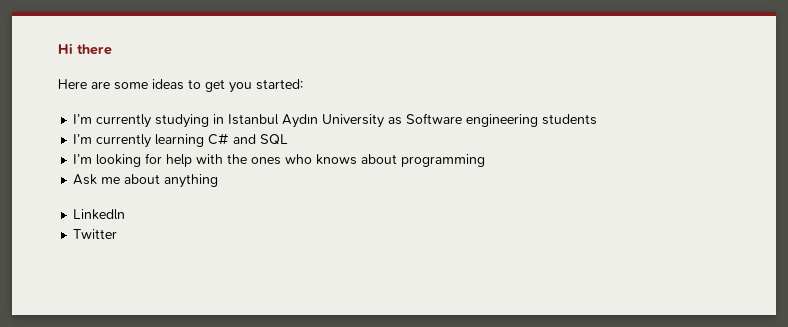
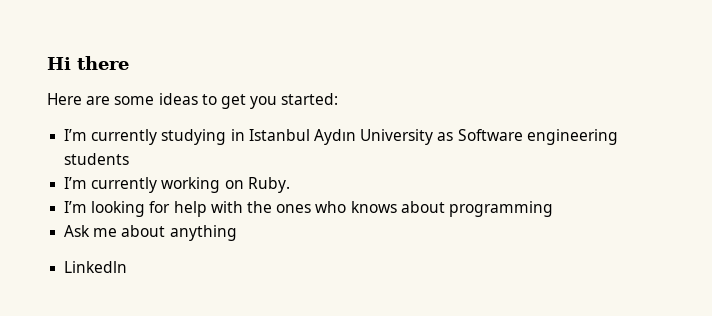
- I’m currently learning C# and SQL
+ I’m currently working on Ruby.
- Twitter

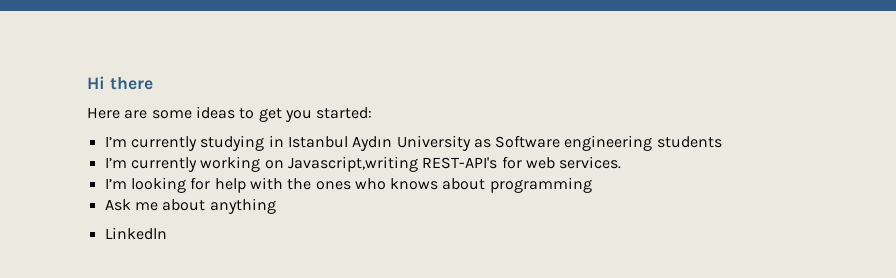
- I’m currently working on Ruby.
+ I’m currently working on Javascript,writing REST-API's for web services.

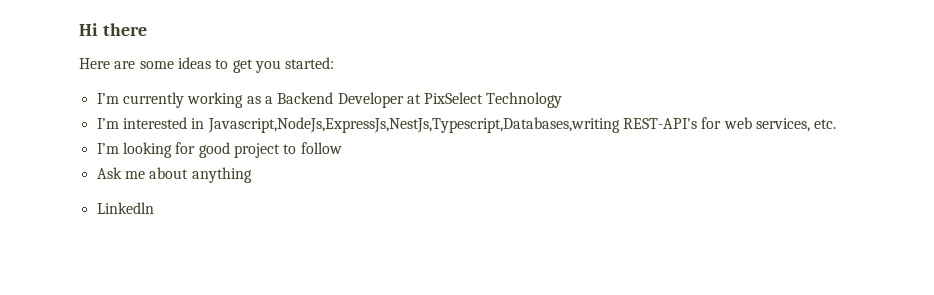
- I’m currently studying in Istanbul Aydın University as Software engineering students
- I’m currently working on Javascript,writing REST-API's for web services.
+ I’m currently working as a Backend Developer at PixSelect Technology
+ I’m interested in Javascript,NodeJs,ExpressJs,NestJs,Typescript,Databases,writing REST-API's for web services, etc.
- I’m looking for help with the ones who knows about programming
+ I’m looking for good project to follow

